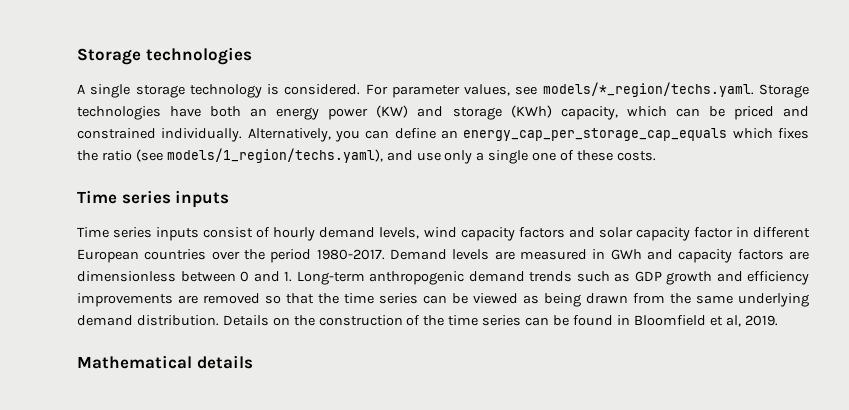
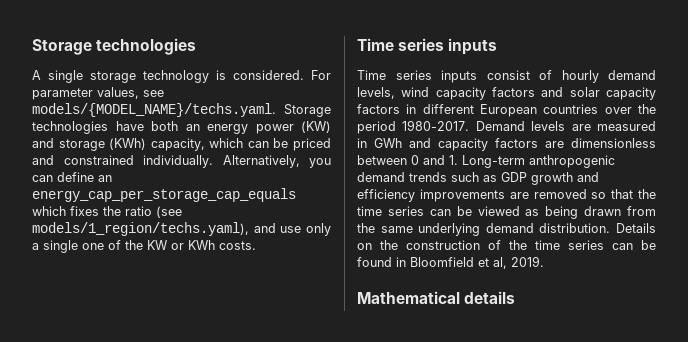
- For parameter values, see models/*_region/techs.yaml. Storage technologies have both an energy power (KW) and storage (KWh) capacity, which can be priced and constrained individually.
+ For parameter values, see models/{MODEL_NAME}/techs.yaml. Storage technologies have both an energy power (KW) and storage (KWh) capacity, which can be priced and constrained individually.
- Alternatively, you can define an energy_cap_per_storage_cap_equals which fixes the ratio (see models/1_region/techs.yaml), and use only a single one of these costs.
+ Alternatively, you can define an energy_cap_per_storage_cap_equals which fixes the ratio (see models/1_region/techs.yaml), and use only a single one of the KW or KWh costs.
- Time series inputs consist of hourly demand levels, wind capacity factors and solar capacity factor in different European countries over the period 1980-2017.
+ Time series inputs consist of hourly demand levels, wind capacity factors and solar capacity factors in different European countries over the period 1980-2017.

